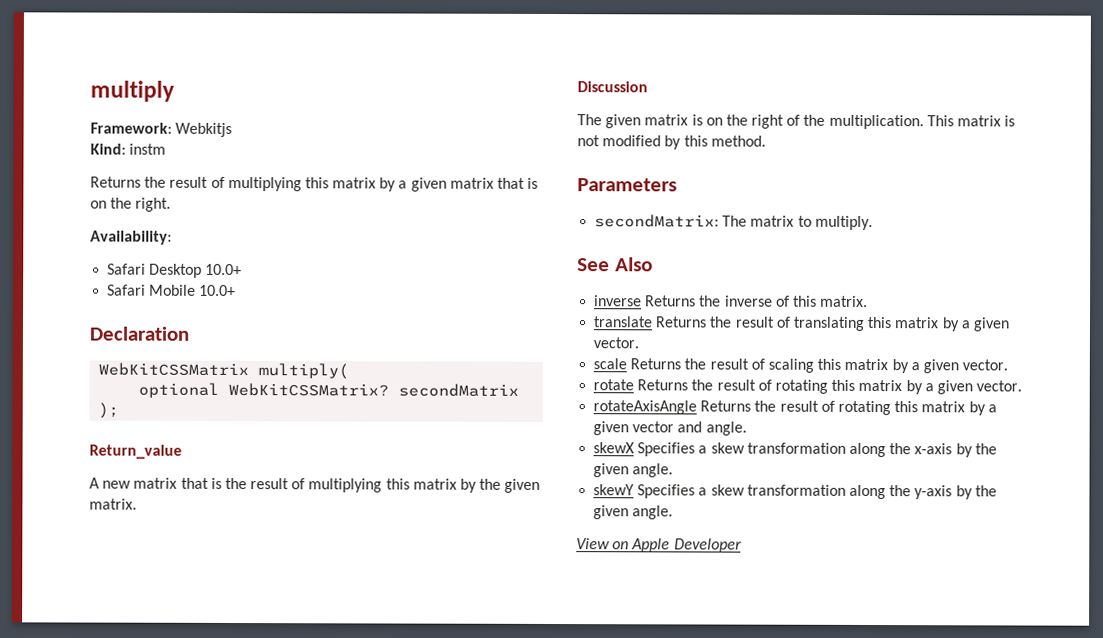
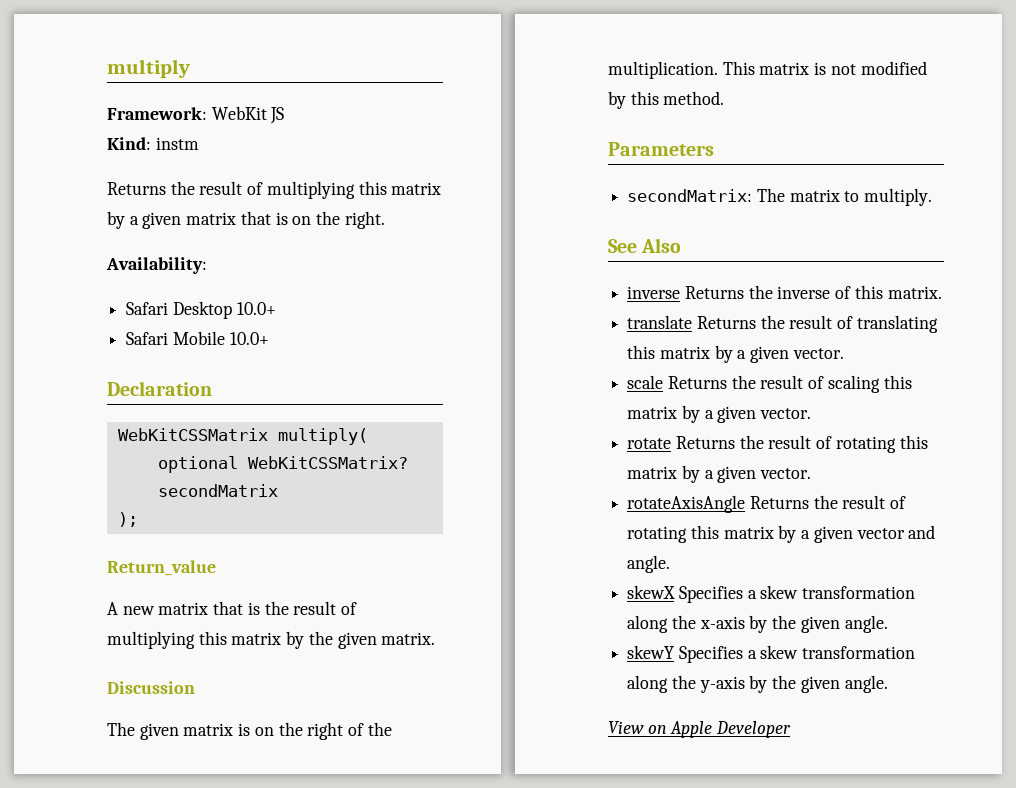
- Framework: Webkitjs
+ Framework: WebKit JS

